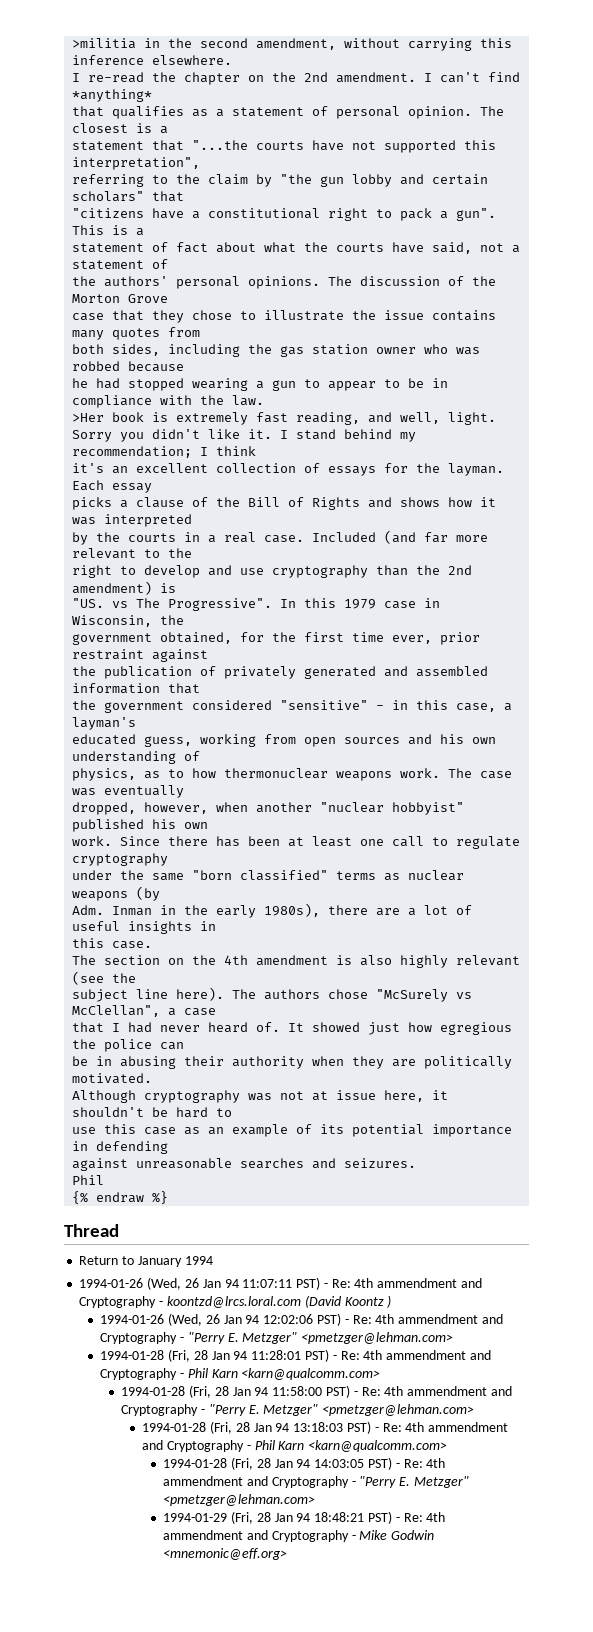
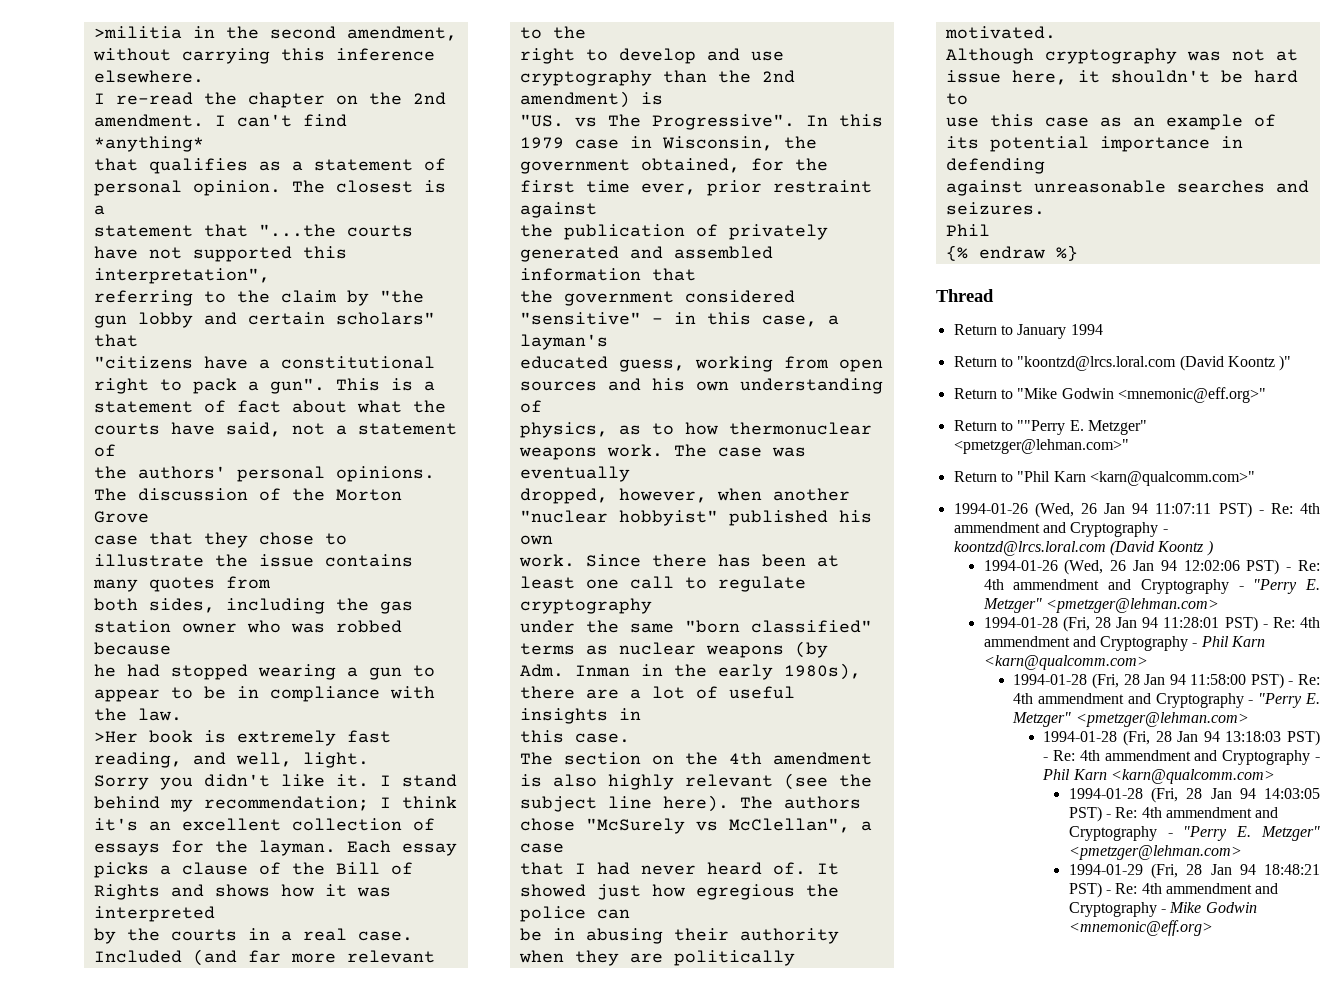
+ Return to "koontzd@lrcs.loral.com (David Koontz )"
+ Return to "Mike Godwin <mnemonic@eff.org>"
+ Return to ""Perry E. Metzger" <pmetzger@lehman.com>"
+ Return to "Phil Karn <karn@qualcomm.com>"

